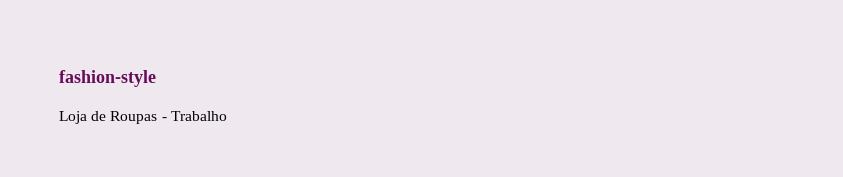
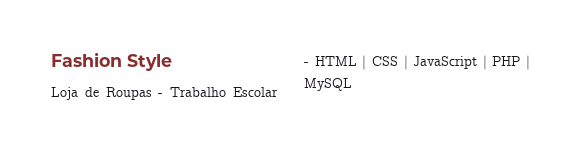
- fashion-style
+ Fashion Style
- Loja de Roupas - Trabalho
+ Loja de Roupas - Trabalho Escolar - HTML | CSS | JavaScript | PHP | MySQL

